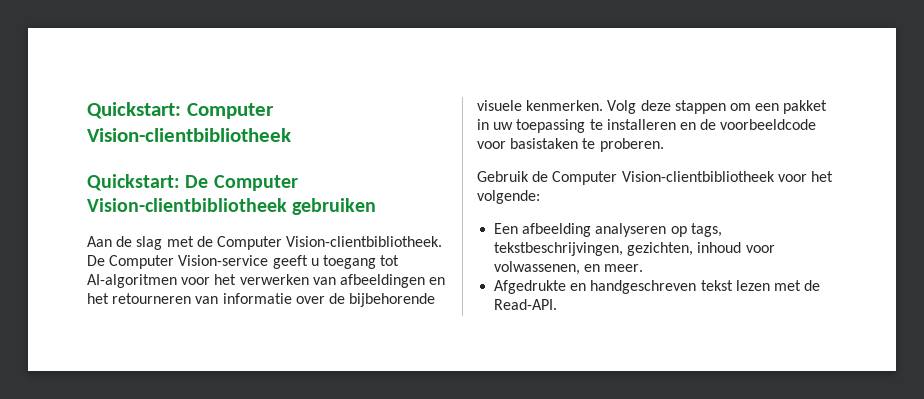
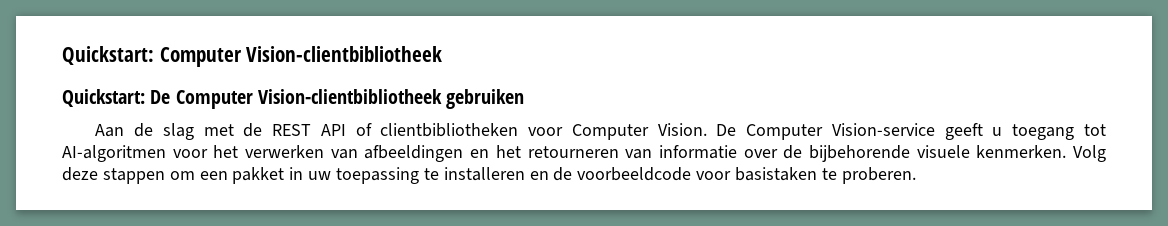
- Aan de slag met de Computer Vision-clientbibliotheek.
+ Aan de slag met de REST API of clientbibliotheken voor Computer Vision.
- Gebruik de Computer Vision-clientbibliotheek voor het volgende:
- Een afbeelding analyseren op tags, tekstbeschrijvingen, gezichten, inhoud voor volwassenen, en meer.
- Afgedrukte en handgeschreven tekst lezen met de Read-API.

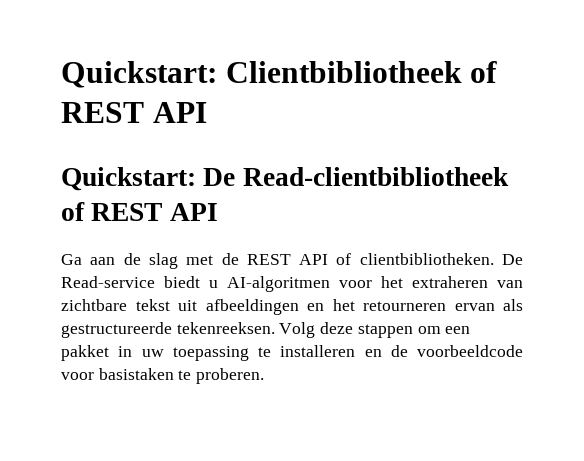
- Quickstart: Computer Vision-clientbibliotheek
- Quickstart: De Computer Vision-clientbibliotheek gebruiken
- Aan de slag met de REST API of clientbibliotheken voor Computer Vision. De Computer Vision-service geeft u toegang tot AI-algoritmen voor het verwerken van afbeeldingen en het retourneren van informatie over de bijbehorende visuele kenmerken.
+ Quickstart: Clientbibliotheek of REST API
+ Quickstart: De Read-clientbibliotheek of REST API
+ Ga aan de slag met de REST API of clientbibliotheken. De Read-service biedt u AI-algoritmen voor het extraheren van zichtbare tekst uit afbeeldingen en het retourneren ervan als gestructureerde tekenreeksen.

